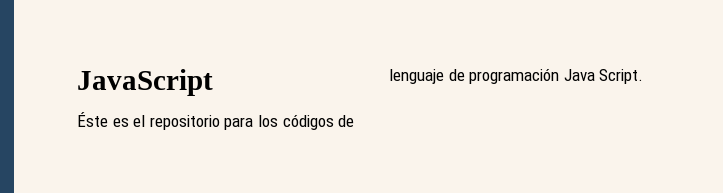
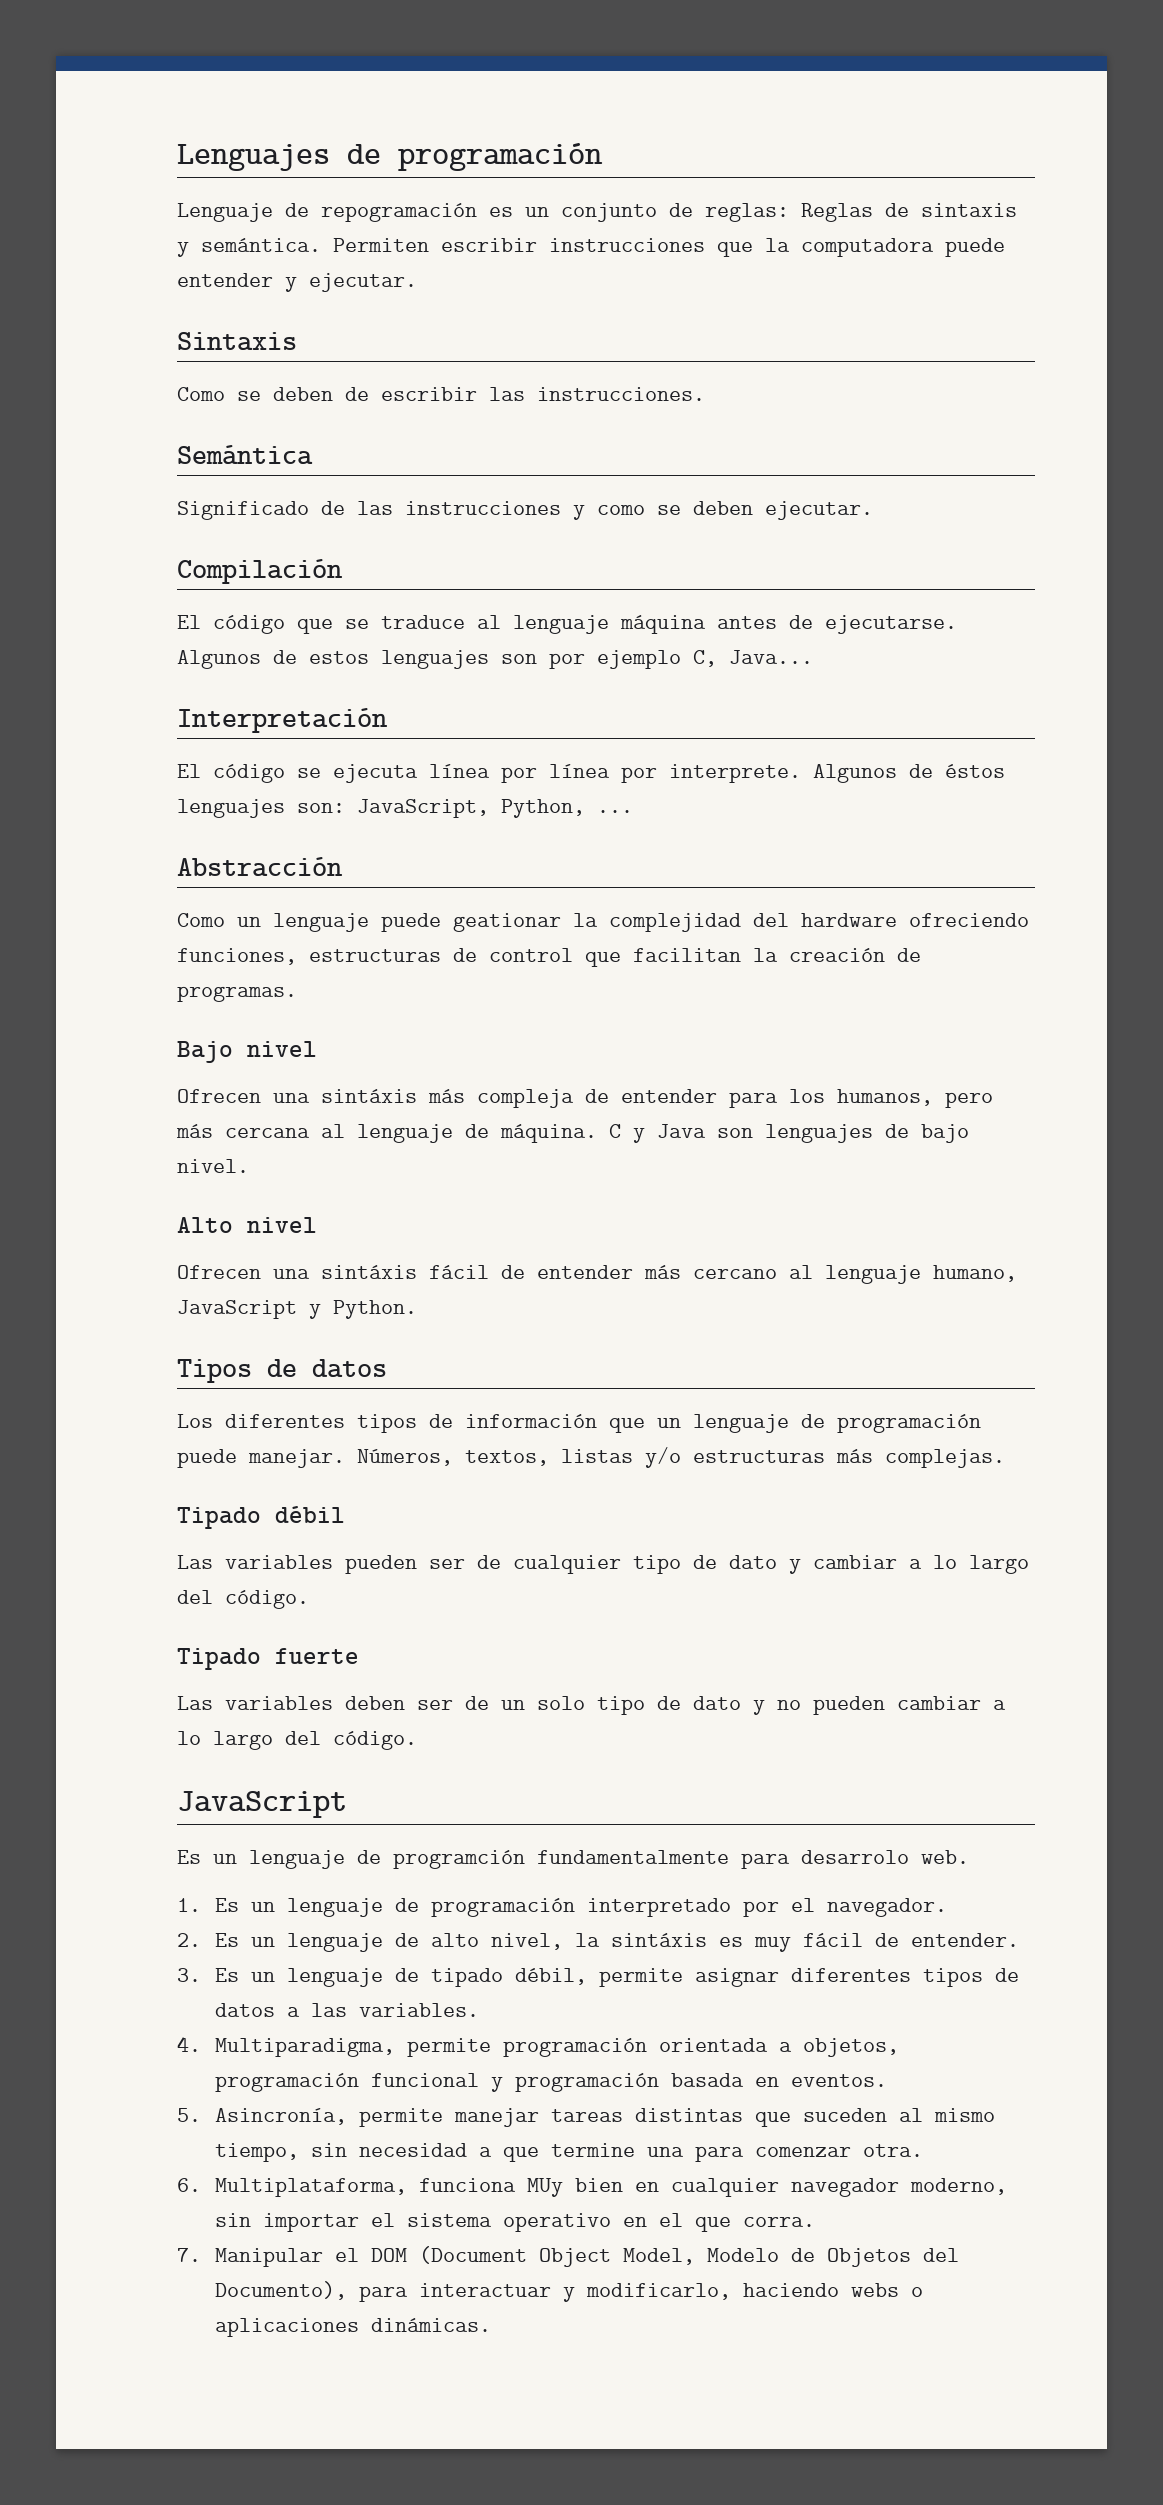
+ Lenguajes de programación
+ Lenguaje de repogramación es un conjunto de reglas: Reglas de sintaxis y semántica. Permiten escribir instrucciones que la computadora puede entender y ejecutar.
+ Sintaxis
+ Como se deben de escribir las instrucciones.
+ Semántica
+ Significado de las instrucciones y como se deben ejecutar.
+ Compilación
+ El código que se traduce al lenguaje máquina antes de ejecutarse. Algunos de estos lenguajes son por ejemplo C, Java...
+ Interpretación
+ El código se ejecuta línea por línea por interprete. Algunos de éstos lenguajes son: JavaScript, Python, ...
+ Abstracción
+ Como un lenguaje puede geationar la complejidad del hardware ofreciendo funciones, estructuras de control que facilitan la creación de programas.
+ Bajo nivel
+ Ofrecen una sintáxis más compleja de entender para los humanos, pero más cercana al lenguaje de máquina. C y Java son lenguajes de bajo nivel.
+ Alto nivel
+ Ofrecen una sintáxis fácil de entender más cercano al lenguaje humano, JavaScript y Python.
+ Tipos de datos
+ Los diferentes tipos de información que un lenguaje de programación puede manejar. Números, textos, listas y/o estructuras más complejas.
+ Tipado débil
+ Las variables pueden ser de cualquier tipo de dato y cambiar a lo largo del código.
+ Tipado fuerte
+ Las variables deben ser de un solo tipo de dato y no pueden cambiar a lo largo del código.
  JavaScript
- Éste es el repositorio para los códigos de lenguaje de programación Java Script.
+ Es un lenguaje de programción fundamentalmente para desarrolo web.
+ 1. Es un lenguaje de programación interpretado por el navegador.
+ 2. Es un lenguaje de alto nivel, la sintáxis es muy fácil de entender.
+ 3. Es un lenguaje de tipado débil, permite asignar diferentes tipos de datos a las variables.
+ 4. Multiparadigma, permite programación orientada a objetos, programación funcional y programación basada en eventos.
+ 5. Asincronía, permite manejar tareas distintas que suceden al mismo tiempo, sin necesidad a que termine una para comenzar otra.
+ 6. Multiplataforma, funciona MUy bien en cualquier navegador moderno, sin importar el sistema operativo en el que corra.
+ 7. Manipular el DOM (Document Object Model, Modelo de Objetos del Documento), para interactuar y modificarlo, haciendo webs o aplicaciones dinámicas.

